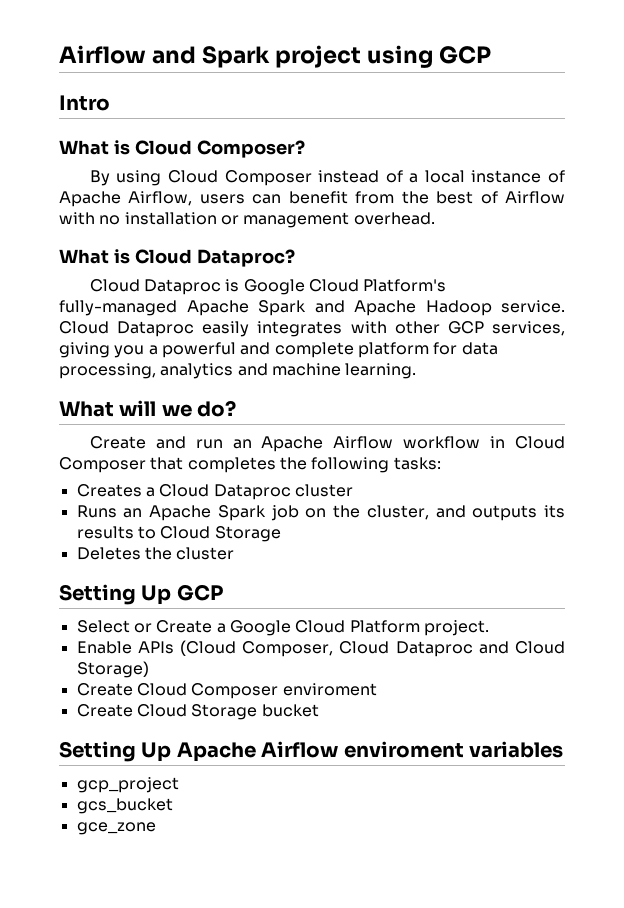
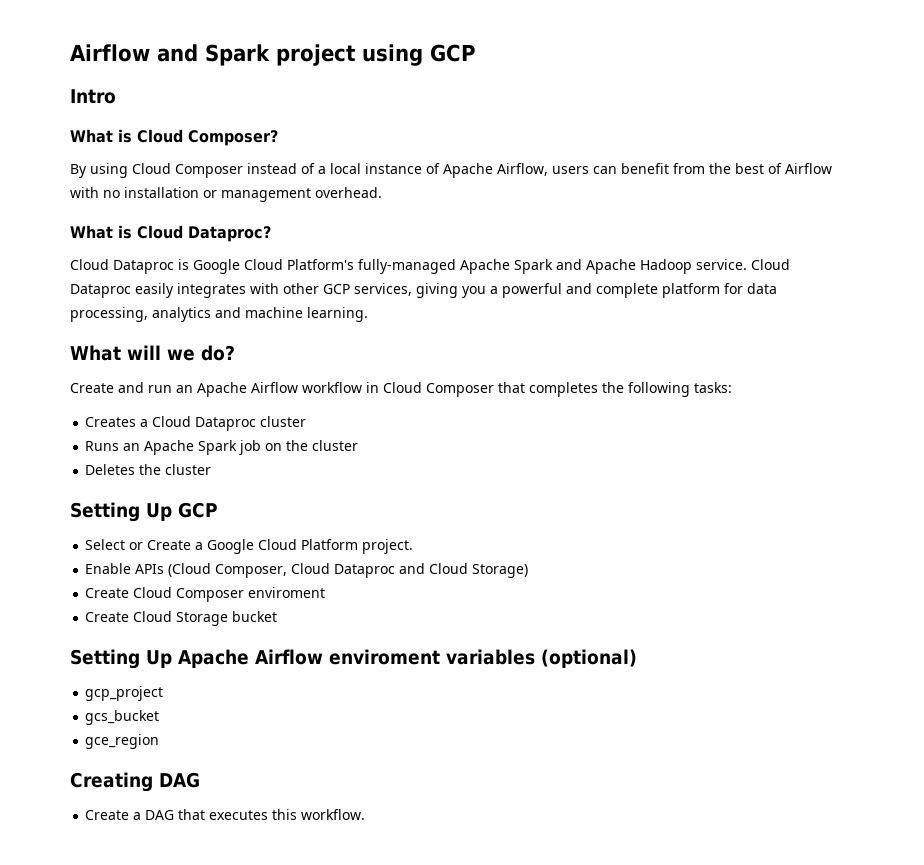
- Runs an Apache Spark job on the cluster, and outputs its results to Cloud Storage
+ Runs an Apache Spark job on the cluster
- Setting Up Apache Airflow enviroment variables
+ Setting Up Apache Airflow enviroment variables (optional)
- gce_zone
+ gce_region
+ Creating DAG
+ Create a DAG that executes this workflow.

